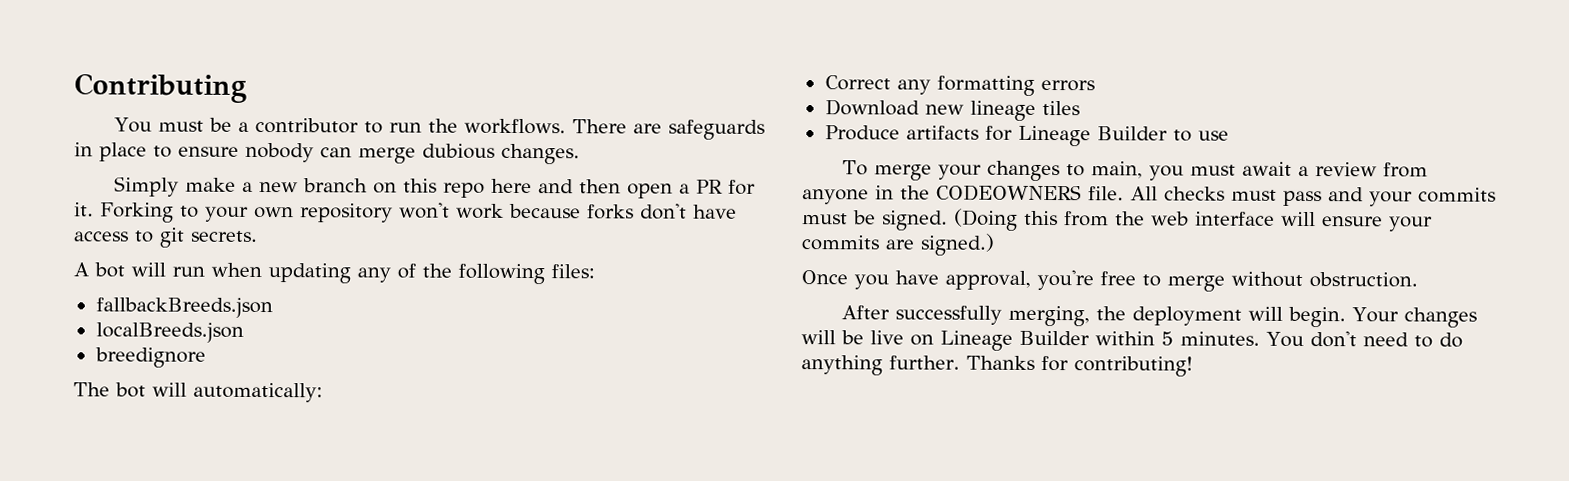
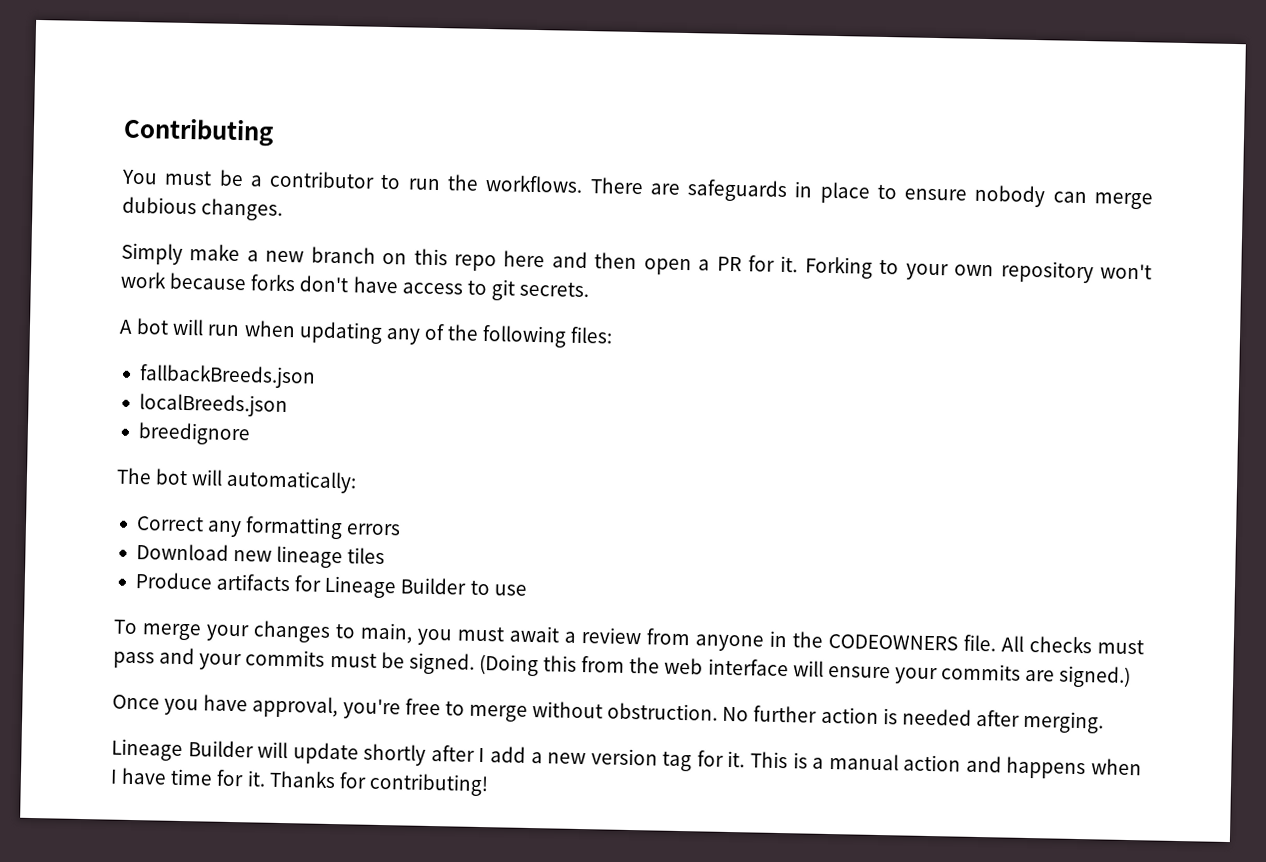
- Once you have approval, you're free to merge without obstruction.
- After successfully merging, the deployment will begin. Your changes will be live on Lineage Builder within 5 minutes. You don't need to do anything further.
+ Once you have approval, you're free to merge without obstruction. No further action is needed after merging.
+ Lineage Builder will update shortly after I add a new version tag for it. This is a manual action and happens when I have time for it.

